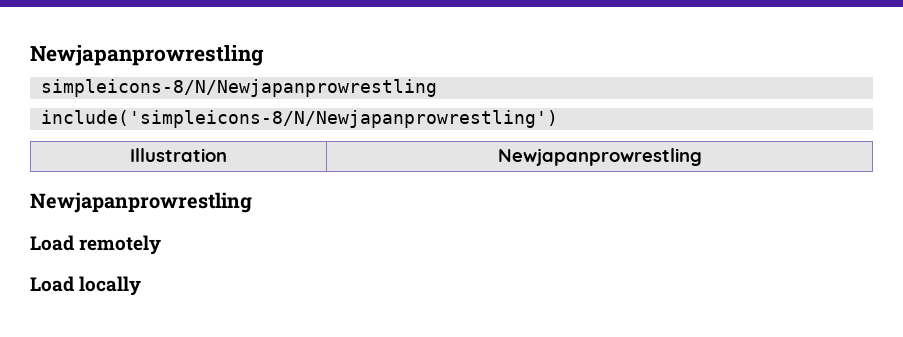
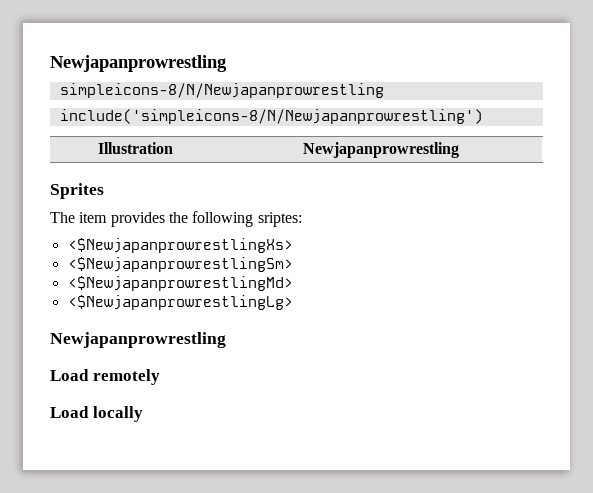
+ Sprites
+ The item provides the following sriptes:
+ <$NewjapanprowrestlingXs>
+ <$NewjapanprowrestlingSm>
+ <$NewjapanprowrestlingMd>
+ <$NewjapanprowrestlingLg>

